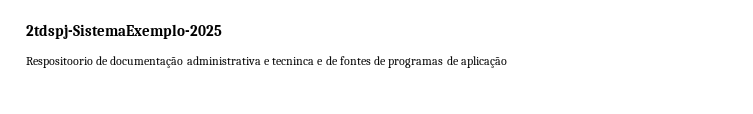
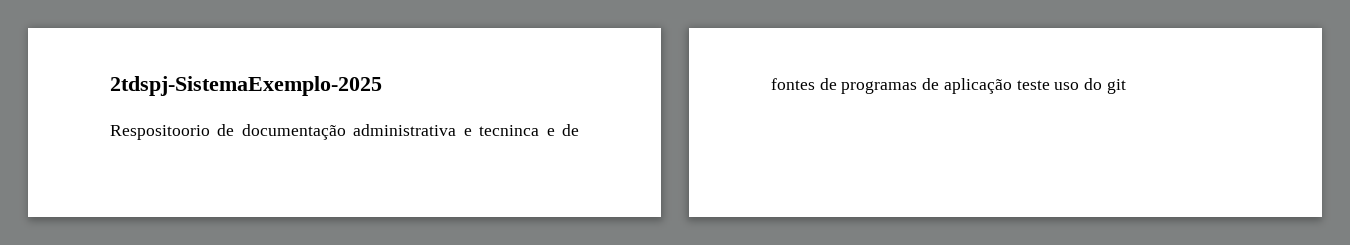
- Respositoorio de documentação administrativa e tecninca e de fontes de programas de aplicação
+ Respositoorio de documentação administrativa e tecninca e de fontes de programas de aplicação teste uso do git

